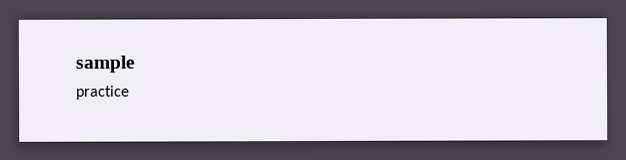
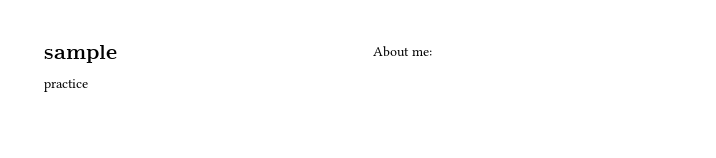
+ About me:

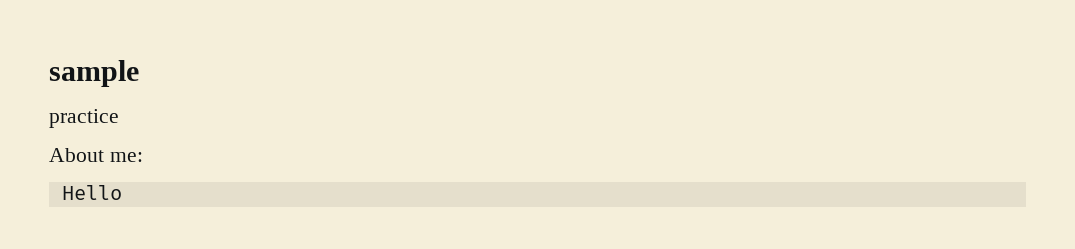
+ Hello

